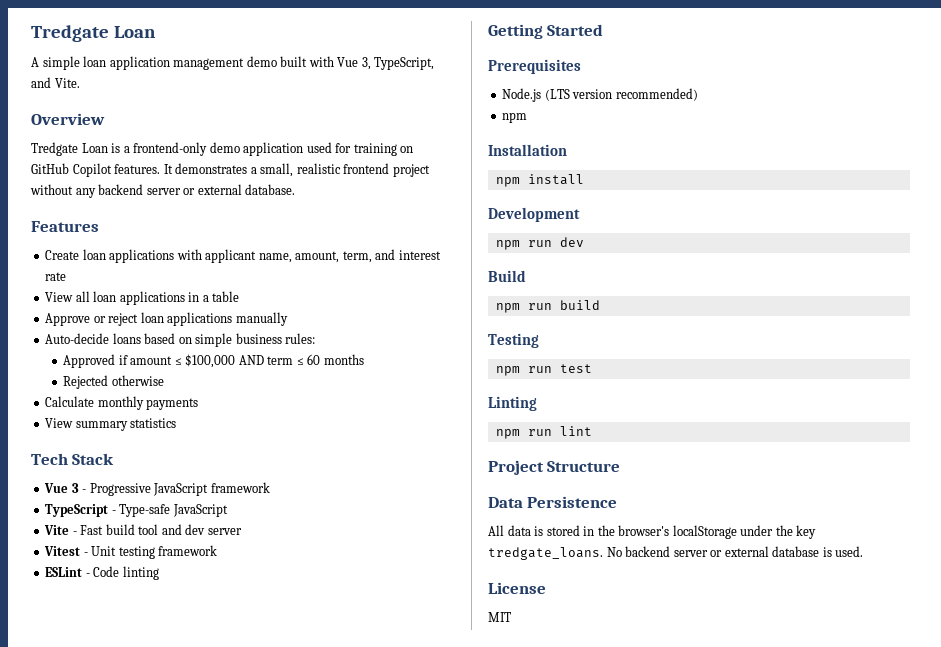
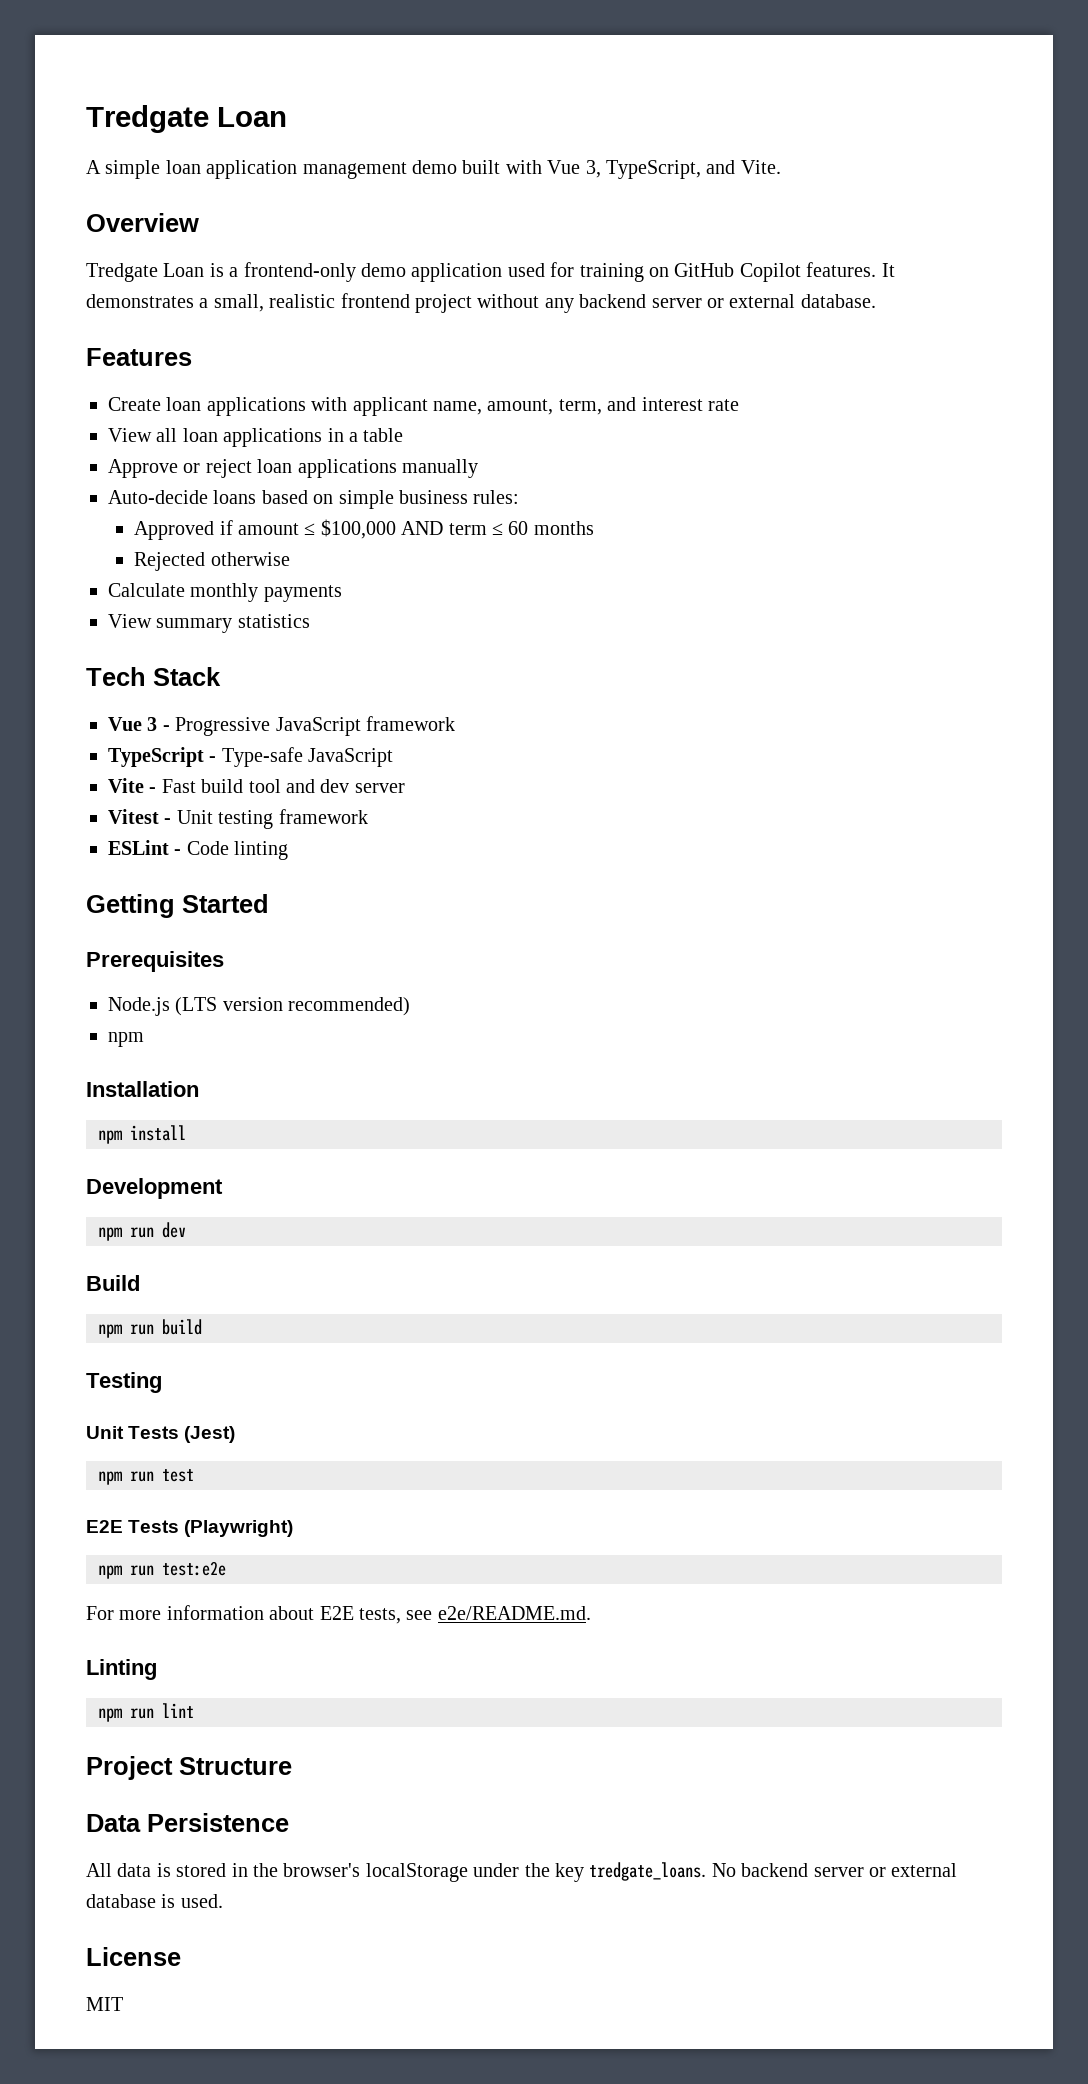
+ Unit Tests (Jest)
+ E2E Tests (Playwright)
+ npm run test:e2e
+ For more information about E2E tests, see e2e/README.md.

